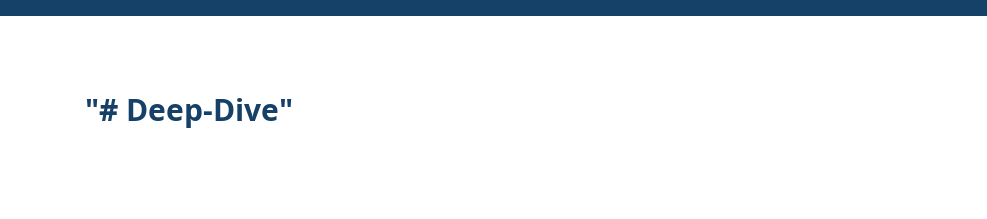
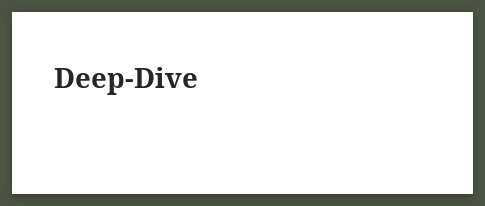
- "# Deep-Dive"
+ Deep-Dive

